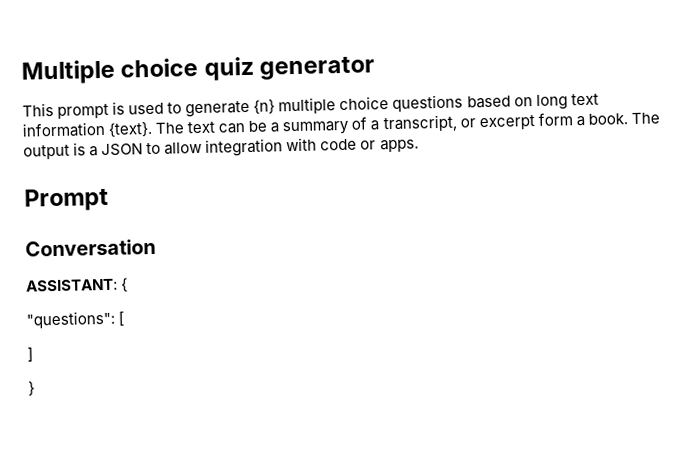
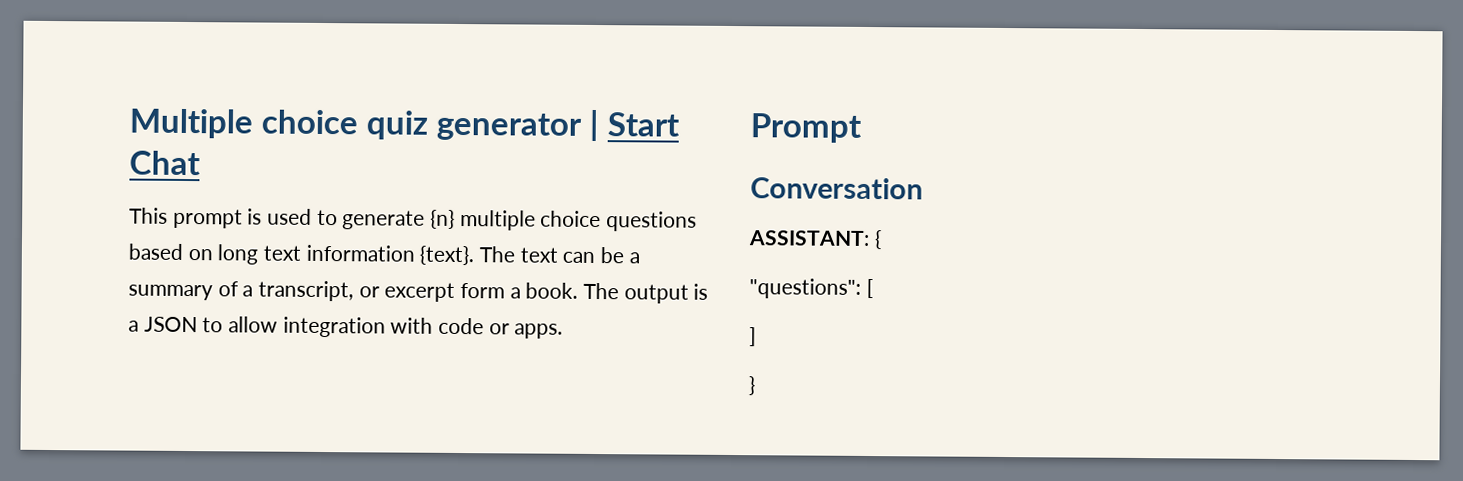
- Multiple choice quiz generator
+ Multiple choice quiz generator | Start Chat

